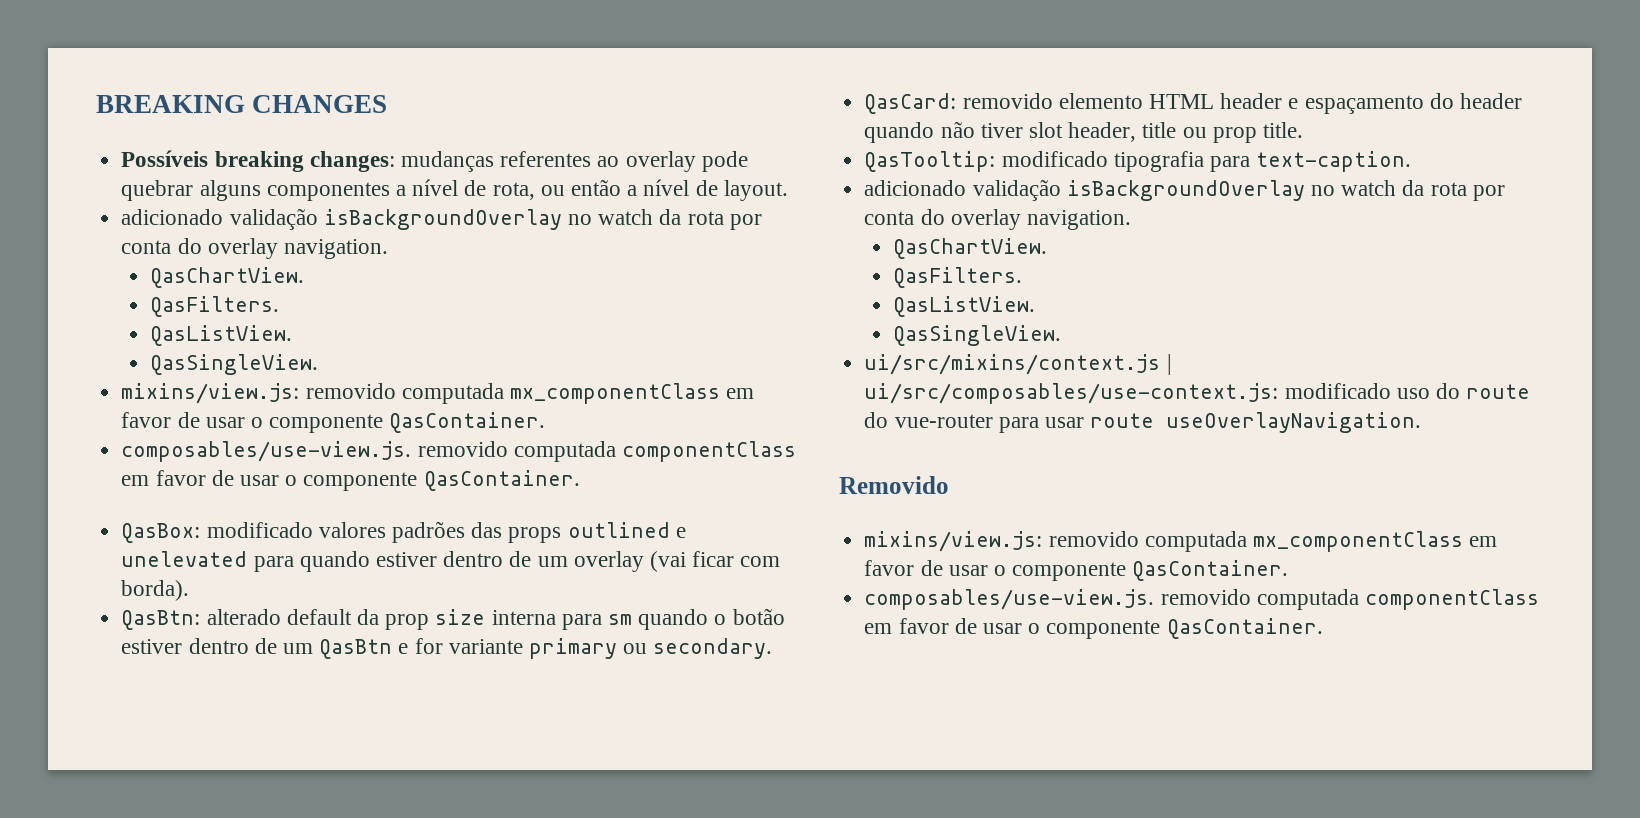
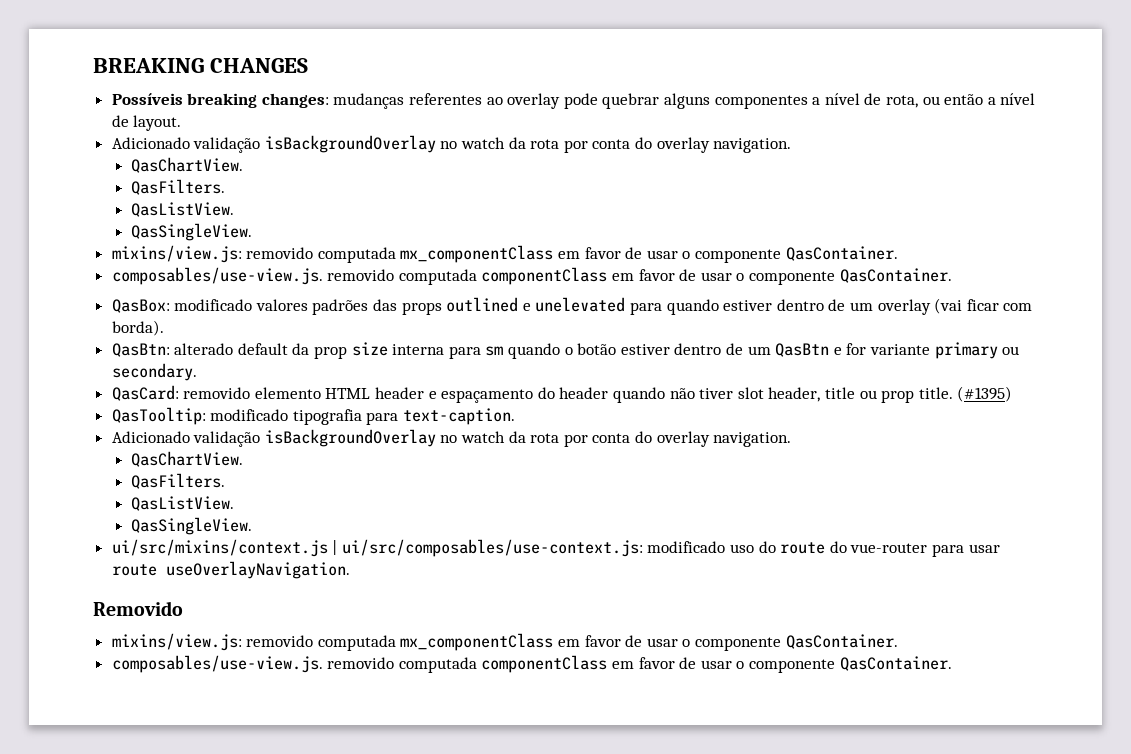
  Possíveis breaking changes: mudanças referentes ao overlay pode quebrar alguns componentes a nível de rota, ou então a nível de layout.
- adicionado validação isBackgroundOverlay no watch da rota por conta do overlay navigation.
+ Adicionado validação isBackgroundOverlay no watch da rota por conta do overlay navigation.
+ (#1395)
  QasTooltip: modificado tipografia para text-caption.
- adicionado validação isBackgroundOverlay no watch da rota por conta do overlay navigation.
+ Adicionado validação isBackgroundOverlay no watch da rota por conta do overlay navigation.

